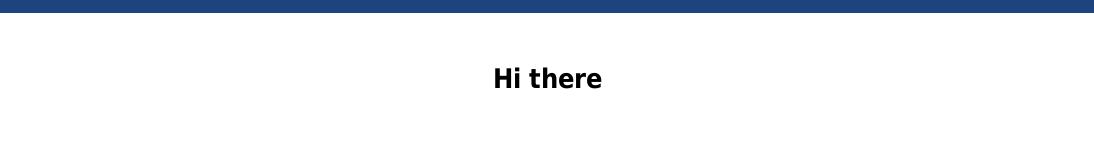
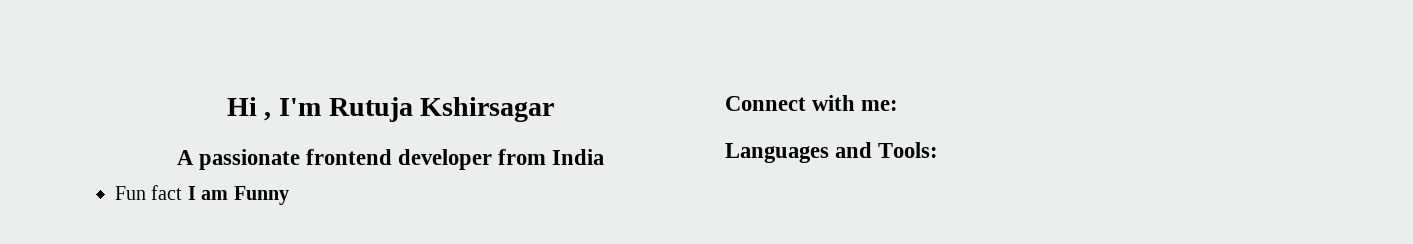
- Hi there
+ Hi , I'm Rutuja Kshirsagar
+ A passionate frontend developer from India
+ Fun fact I am Funny
+ Connect with me:
+ Languages and Tools:

